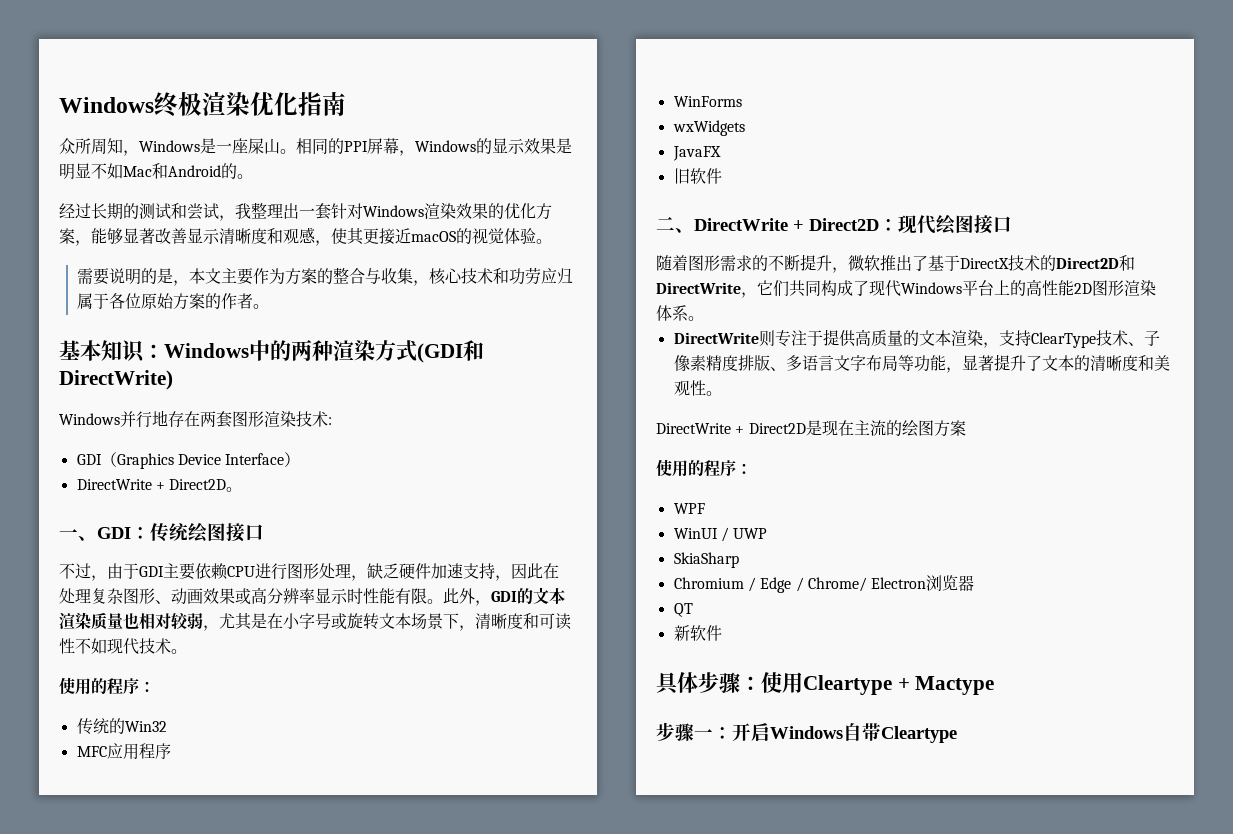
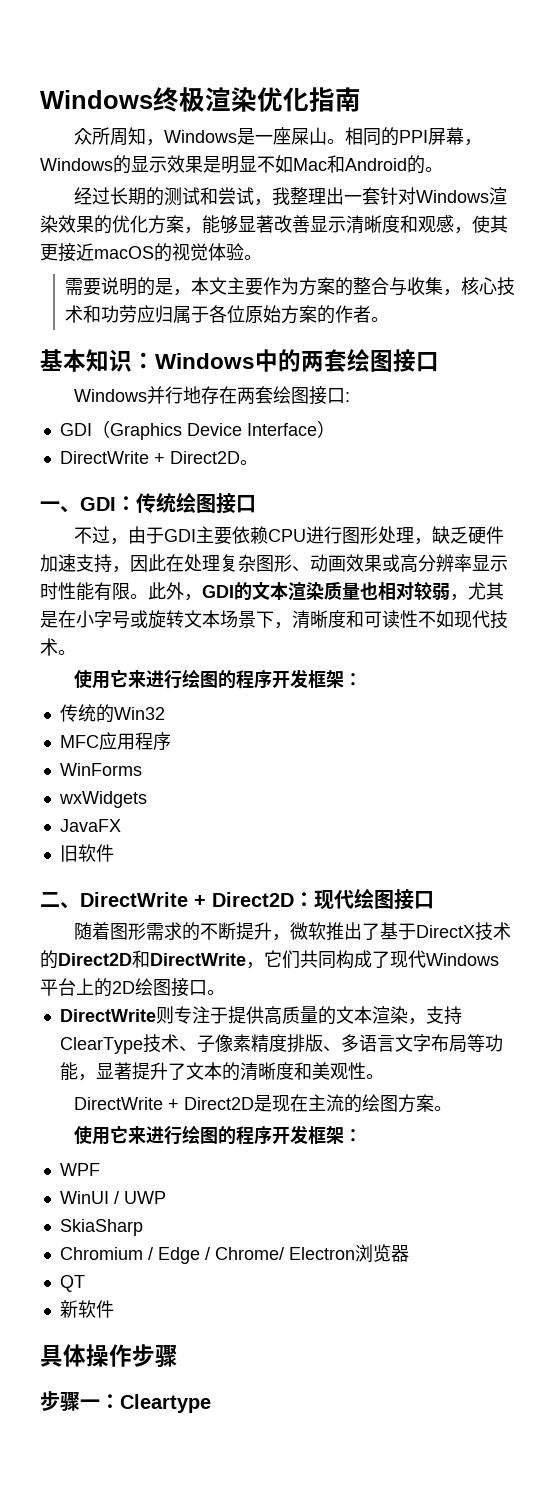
- 基本知识：Windows中的两种渲染方式(GDI和DirectWrite)
+ 基本知识：Windows中的两套绘图接口
- Windows并行地存在两套图形渲染技术:
+ Windows并行地存在两套绘图接口:
  此外，GDI的文本渲染质量也相对较弱，尤其是在小字号或旋转文本场景下，清晰度和可读性不如现代技术。
- 使用的程序：
+ 使用它来进行绘图的程序开发框架：
- 随着图形需求的不断提升，微软推出了基于DirectX技术的Direct2D和DirectWrite，它们共同构成了现代Windows平台上的高性能2D图形渲染体系。
+ 随着图形需求的不断提升，微软推出了基于DirectX技术的Direct2D和DirectWrite，它们共同构成了现代Windows平台上的2D绘图接口。
- DirectWrite + Direct2D是现在主流的绘图方案
- 使用的程序：
+ DirectWrite + Direct2D是现在主流的绘图方案。
+ 使用它来进行绘图的程序开发框架：
- 具体步骤：使用Cleartype + Mactype
+ 具体操作步骤
- 步骤一：开启Windows自带Cleartype
+ 步骤一：Cleartype

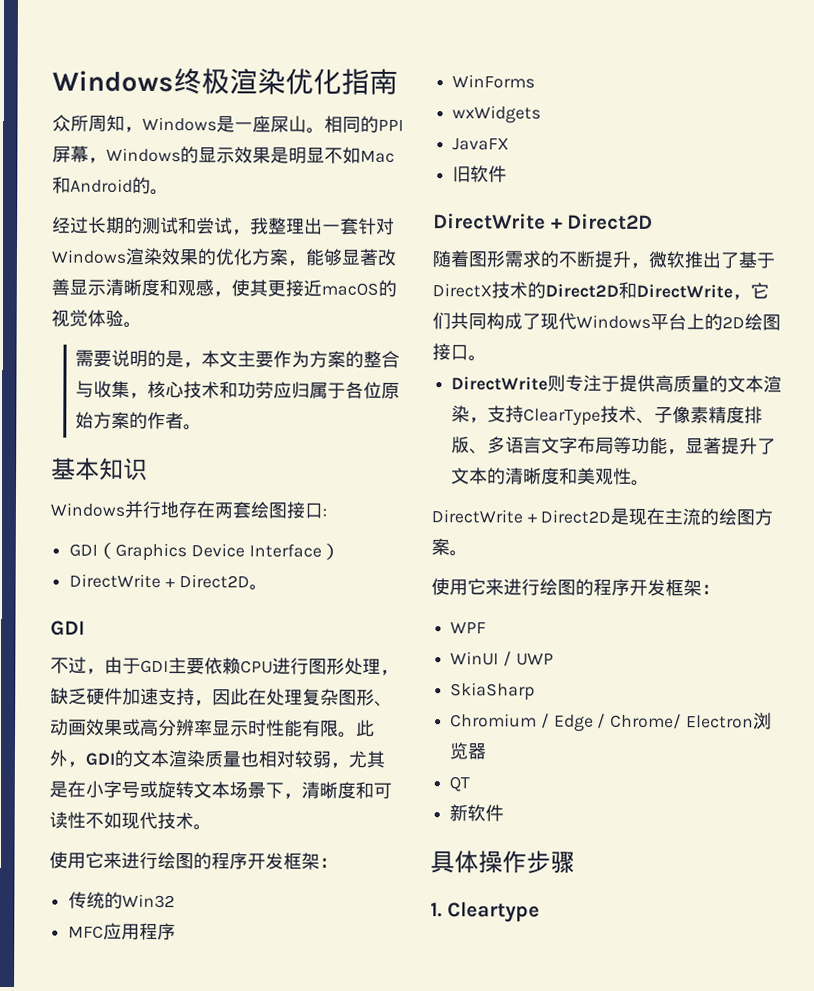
- 基本知识：Windows中的两套绘图接口
+ 基本知识
  DirectWrite + Direct2D。
- 一、GDI：传统绘图接口
+ GDI
  旧软件
- 二、DirectWrite + Direct2D：现代绘图接口
+ DirectWrite + Direct2D
- 步骤一：Cleartype
+ 1. Cleartype

